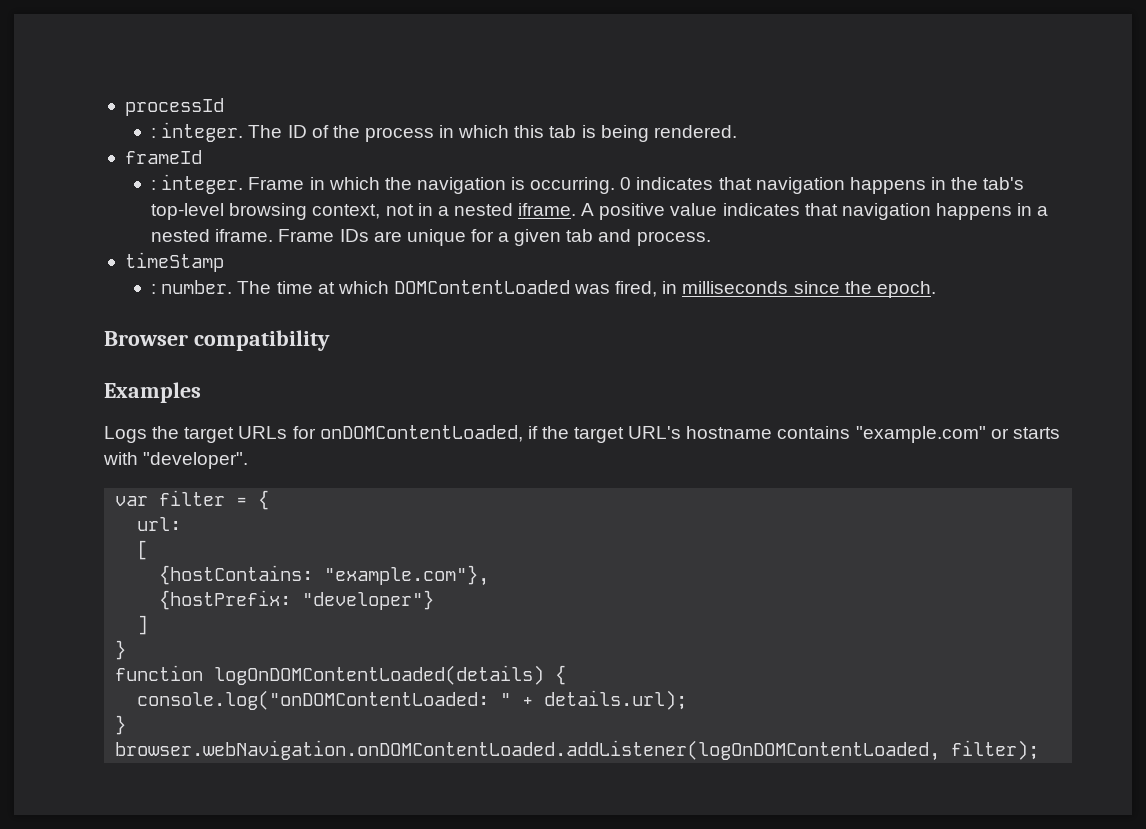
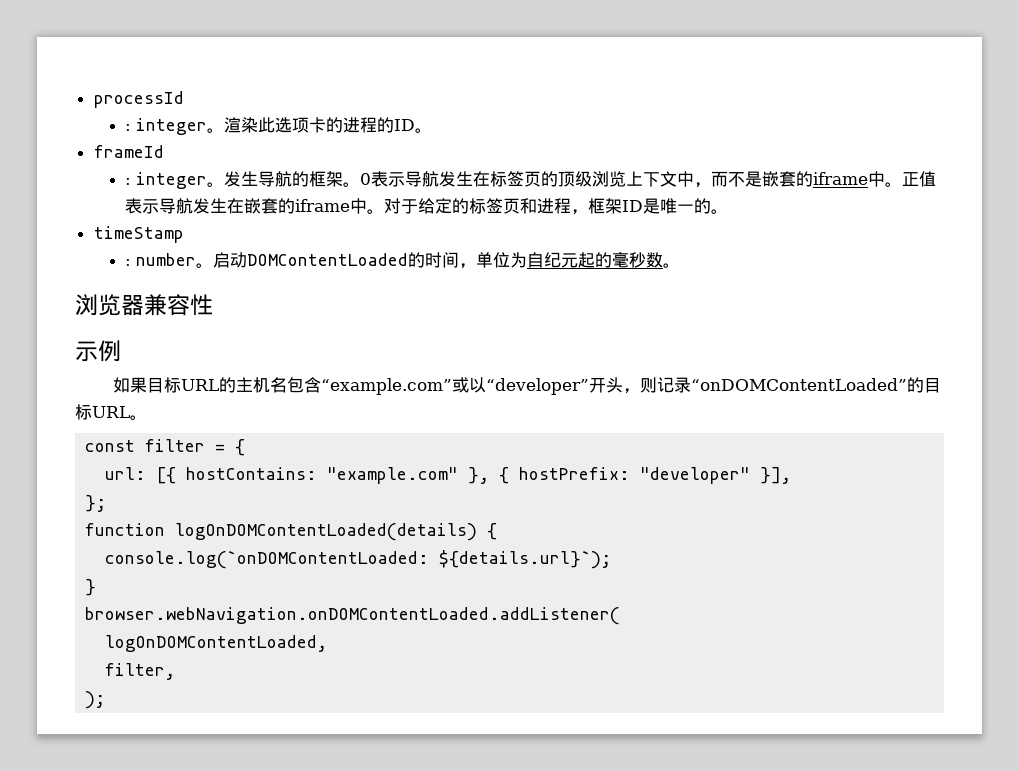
- : integer. The ID of the process in which this tab is being rendered.
+ : integer。渲染此选项卡的进程的ID。
  frameId
- : integer. Frame in which the navigation is occurring. 0 indicates that navigation happens in the tab's top-level browsing context, not in a nested iframe. A positive value indicates that navigation happens in a nested iframe. Frame IDs are unique for a given tab and process.
+ : integer。发生导航的框架。0表示导航发生在标签页的顶级浏览上下文中，而不是嵌套的iframe中。正值表示导航发生在嵌套的iframe中。对于给定的标签页和进程，框架ID是唯一的。
  timeStamp
- : number. The time at which DOMContentLoaded was fired, in milliseconds since the epoch.
- Browser compatibility
- Examples
- Logs the target URLs for onDOMContentLoaded, if the target URL's hostname contains "example.com" or starts with "developer".
- var filter = {
- url:
- [
- {hostContains: "example.com"},
- {hostPrefix: "developer"}
- ]
+ : number。启动DOMContentLoaded的时间，单位为自纪元起的毫秒数。
+ 浏览器兼容性
+ 示例
+ 如果目标URL的主机名包含“example.com”或以“developer”开头，则记录“onDOMContentLoaded”的目标URL。
+ const filter = {
+ url: [{ hostContains: "example.com" }, { hostPrefix: "developer" }],
+ };
+ function logOnDOMContentLoaded(details) {
+ console.log(`onDOMContentLoaded: ${details.url}`);
  }
- function logOnDOMContentLoaded(details) {
- console.log("onDOMContentLoaded: " + details.url);
- }
- browser.webNavigation.onDOMContentLoaded.addListener(logOnDOMContentLoaded, filter);
+ browser.webNavigation.onDOMContentLoaded.addListener(
+ logOnDOMContentLoaded,
+ filter,
+ );

